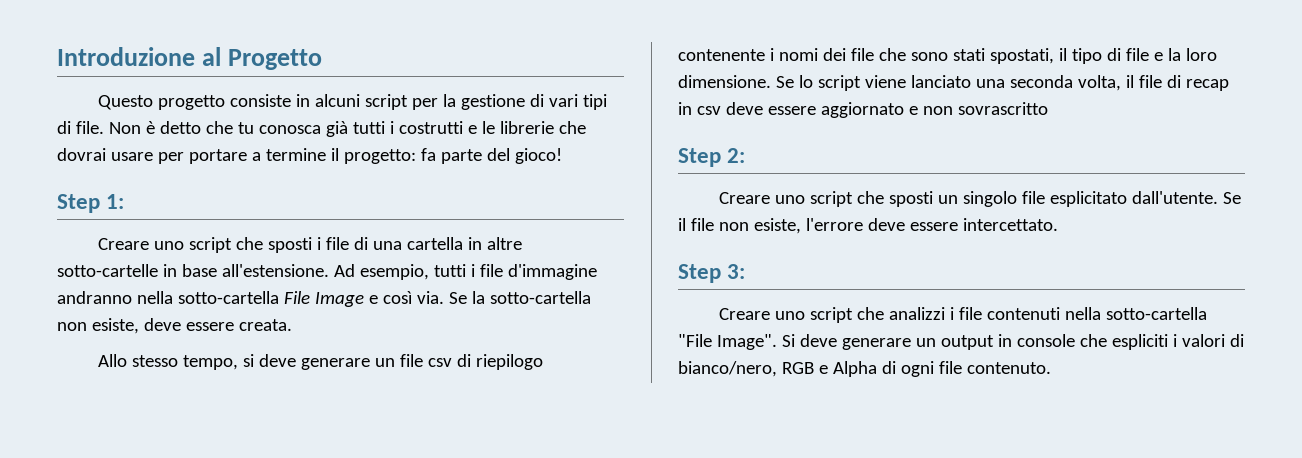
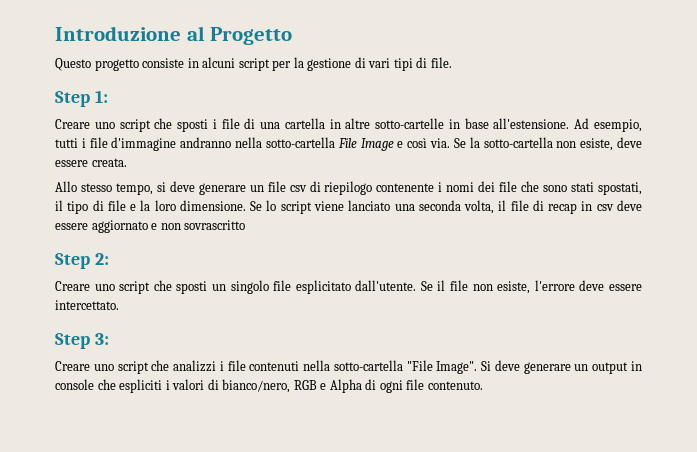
- Non è detto che tu conosca già tutti i costrutti e le librerie che dovrai usare per portare a termine il progetto: fa parte del gioco!

